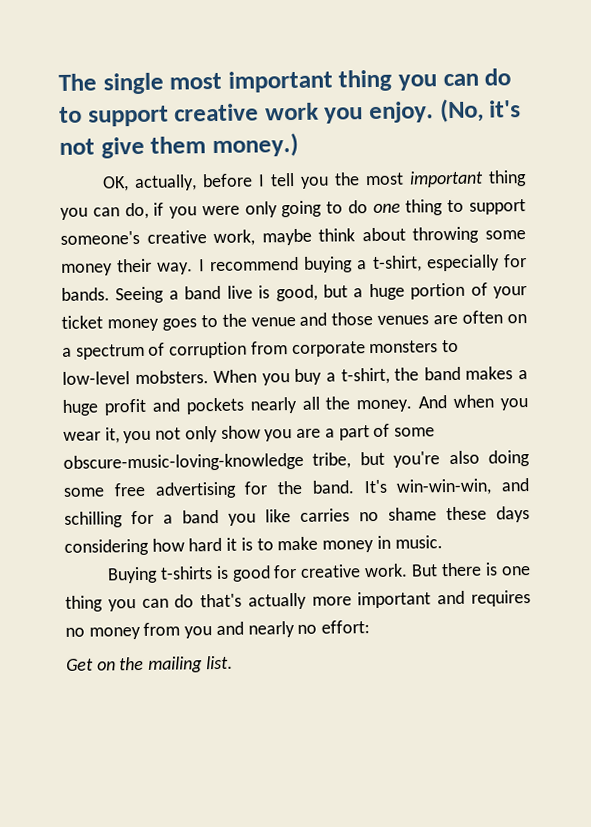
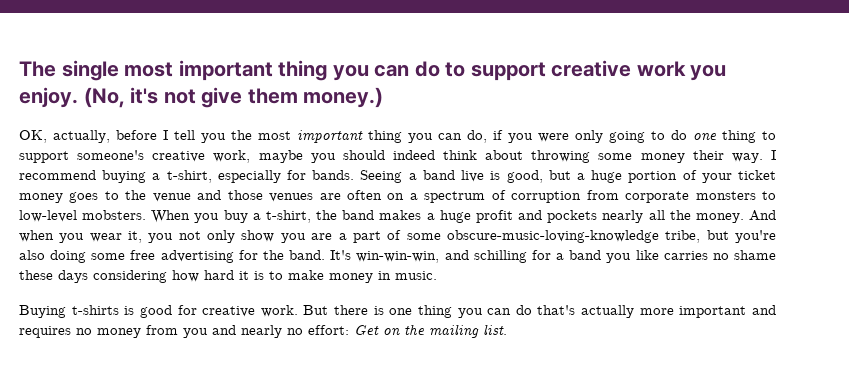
- OK, actually, before I tell you the most important thing you can do, if you were only going to do one thing to support someone's creative work, maybe think about throwing some money their way.
+ OK, actually, before I tell you the most important thing you can do, if you were only going to do one thing to support someone's creative work, maybe you should indeed think about throwing some money their way.
- But there is one thing you can do that's actually more important and requires no money from you and nearly no effort:
- Get on the mailing list.
+ But there is one thing you can do that's actually more important and requires no money from you and nearly no effort: Get on the mailing list.

